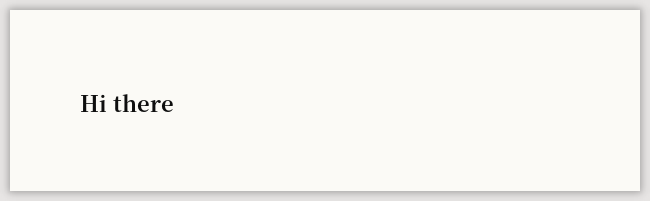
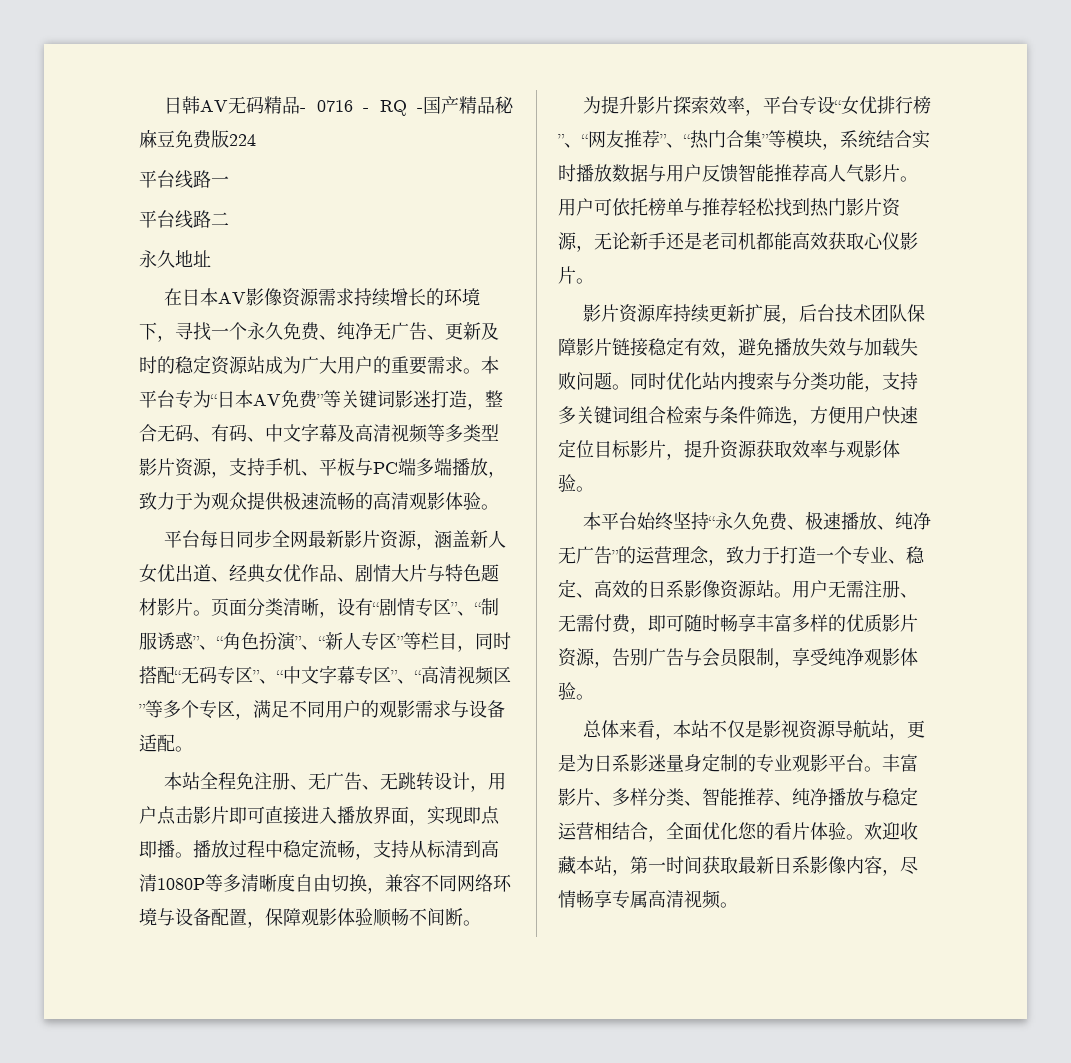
- Hi there
+ 日韩AV无码精品- 0716 - RQ -国产精品秘麻豆免费版224
+ 平台线路一
+ 平台线路二
+ 永久地址
+ 在日本AV影像资源需求持续增长的环境下，寻找一个永久免费、纯净无广告、更新及时的稳定资源站成为广大用户的重要需求。本平台专为“日本AV免费”等关键词影迷打造，整合无码、有码、中文字幕及高清视频等多类型影片资源，支持手机、平板与PC端多端播放，致力于为观众提供极速流畅的高清观影体验。
+ 平台每日同步全网最新影片资源，涵盖新人女优出道、经典女优作品、剧情大片与特色题材影片。页面分类清晰，设有“剧情专区”、“制服诱惑”、“角色扮演”、“新人专区”等栏目，同时搭配“无码专区”、“中文字幕专区”、“高清视频区”等多个专区，满足不同用户的观影需求与设备适配。
+ 本站全程免注册、无广告、无跳转设计，用户点击影片即可直接进入播放界面，实现即点即播。播放过程中稳定流畅，支持从标清到高清1080P等多清晰度自由切换，兼容不同网络环境与设备配置，保障观影体验顺畅不间断。
+ 为提升影片探索效率，平台专设“女优排行榜”、“网友推荐”、“热门合集”等模块，系统结合实时播放数据与用户反馈智能推荐高人气影片。用户可依托榜单与推荐轻松找到热门影片资源，无论新手还是老司机都能高效获取心仪影片。
+ 影片资源库持续更新扩展，后台技术团队保障影片链接稳定有效，避免播放失效与加载失败问题。同时优化站内搜索与分类功能，支持多关键词组合检索与条件筛选，方便用户快速定位目标影片，提升资源获取效率与观影体验。
+ 本平台始终坚持“永久免费、极速播放、纯净无广告”的运营理念，致力于打造一个专业、稳定、高效的日系影像资源站。用户无需注册、无需付费，即可随时畅享丰富多样的优质影片资源，告别广告与会员限制，享受纯净观影体验。
+ 总体来看，本站不仅是影视资源导航站，更是为日系影迷量身定制的专业观影平台。丰富影片、多样分类、智能推荐、纯净播放与稳定运营相结合，全面优化您的看片体验。欢迎收藏本站，第一时间获取最新日系影像内容，尽情畅享专属高清视频。

